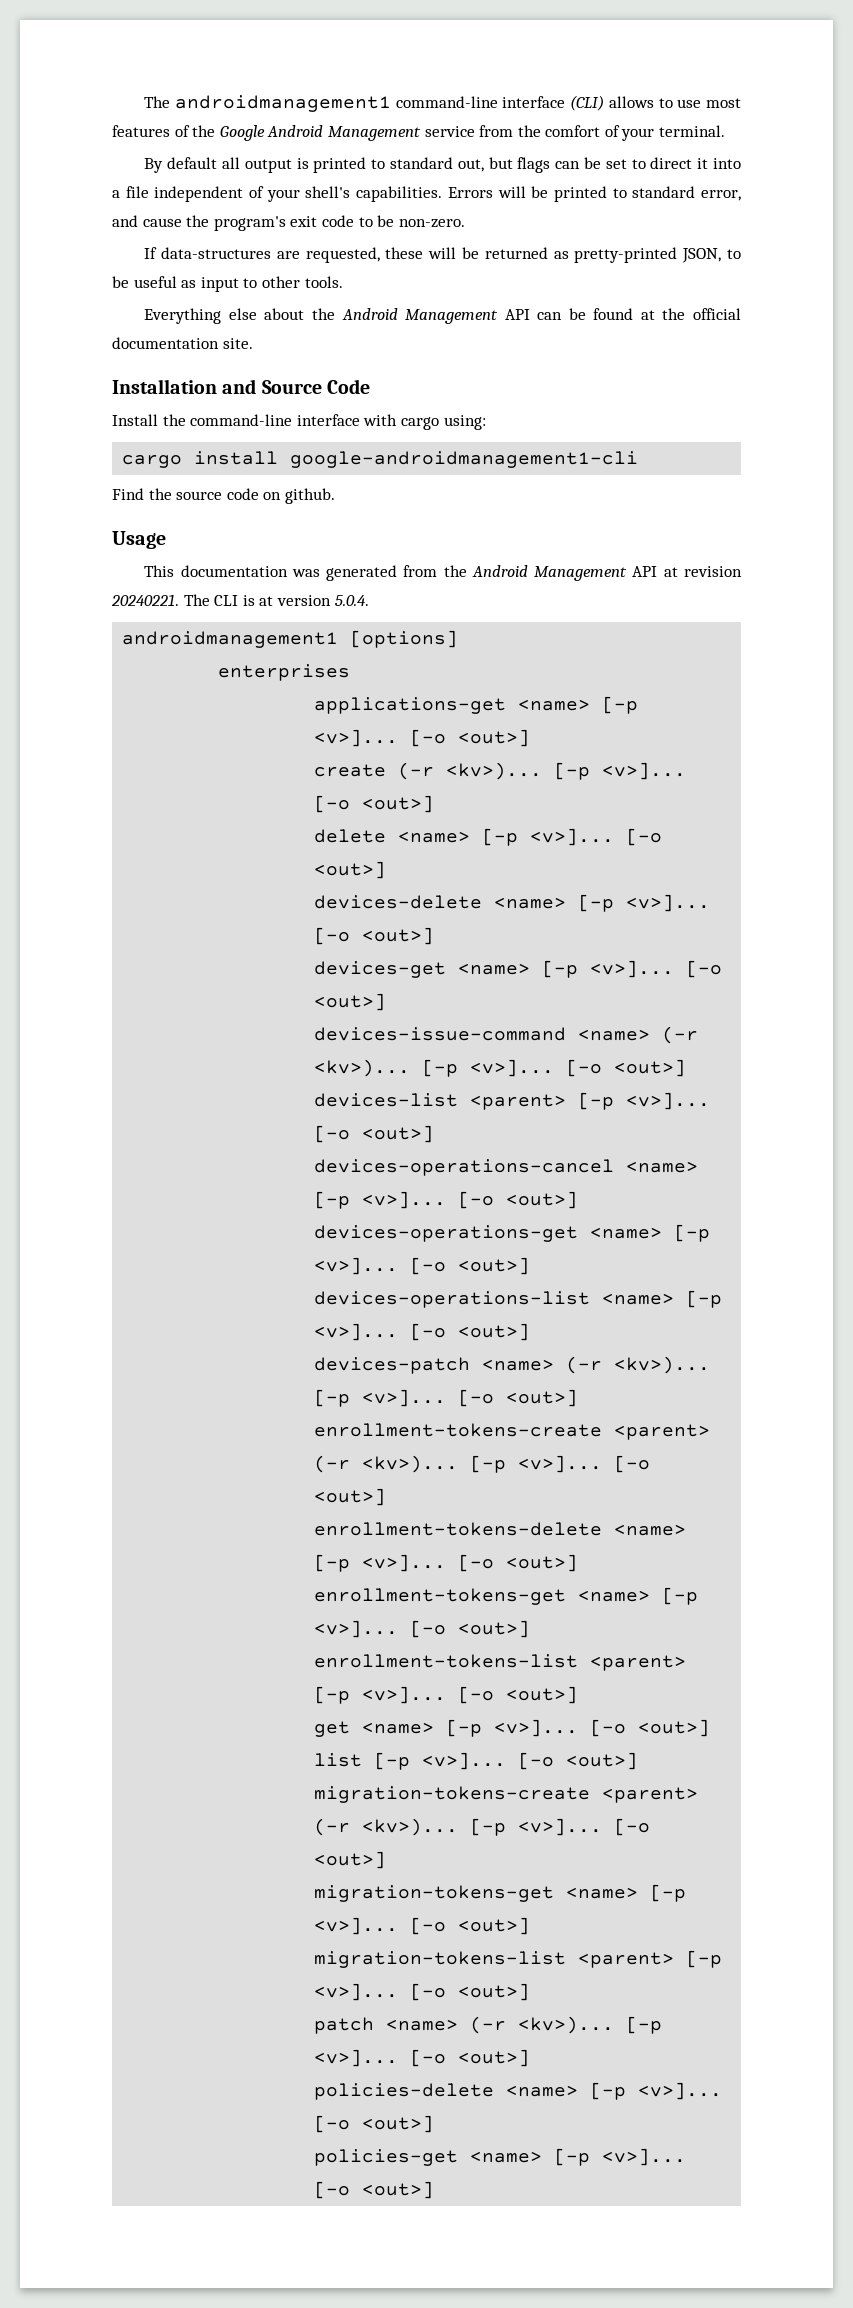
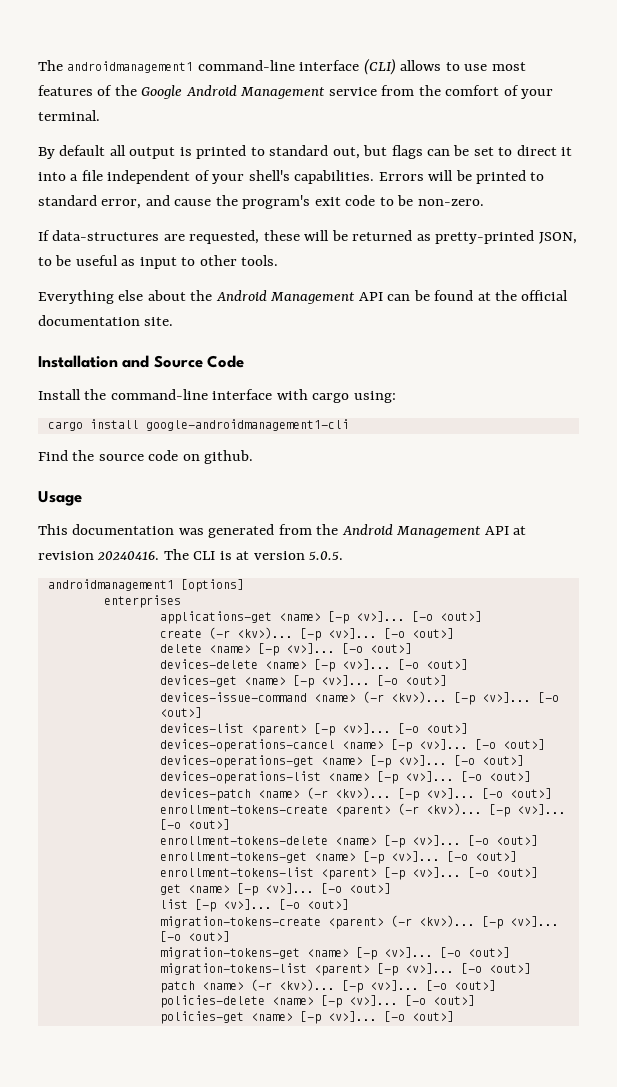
- This documentation was generated from the Android Management API at revision 20240221.
+ This documentation was generated from the Android Management API at revision 20240416.
- The CLI is at version 5.0.4.
+ The CLI is at version 5.0.5.

